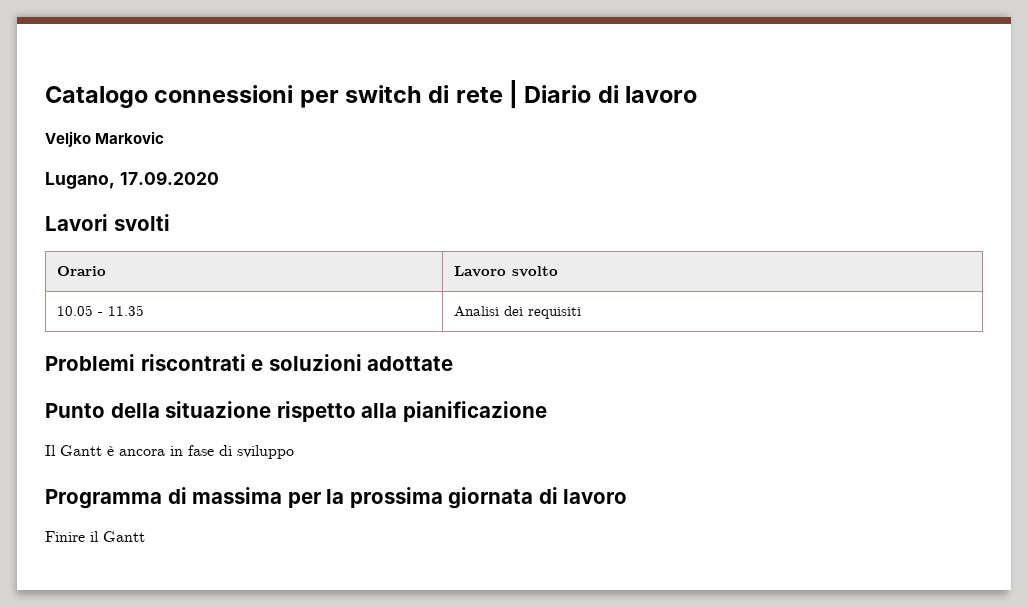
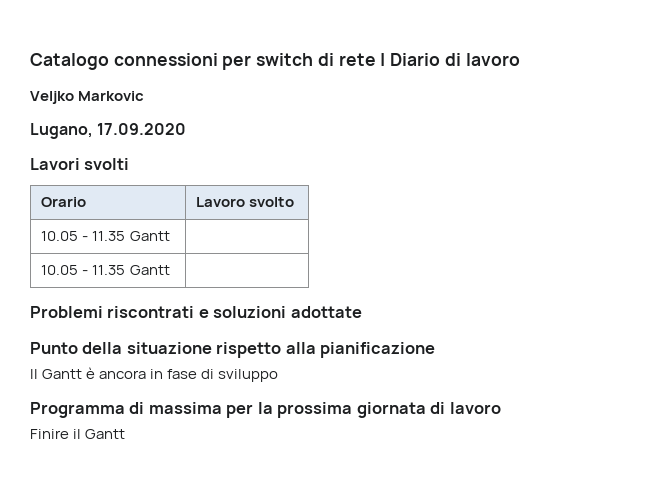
  Orario | Lavoro svolto
- 10.05 - 11.35 | Analisi dei requisiti
+ 10.05 - 11.35 Gantt |
+ 10.05 - 11.35 Gantt |

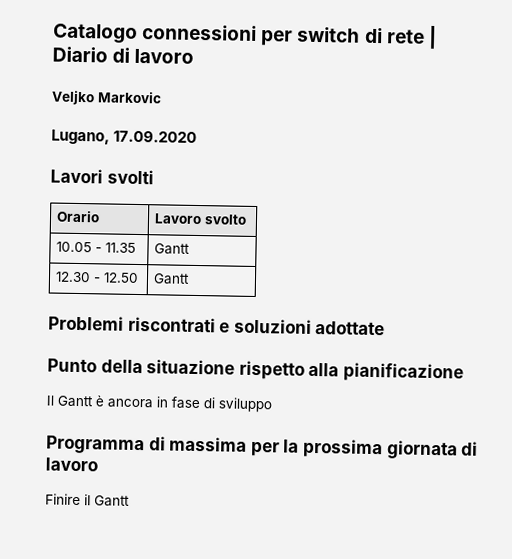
  Orario | Lavoro svolto
- 10.05 - 11.35 Gantt |
- 10.05 - 11.35 Gantt |
+ 10.05 - 11.35 | Gantt
+ 12.30 - 12.50 | Gantt

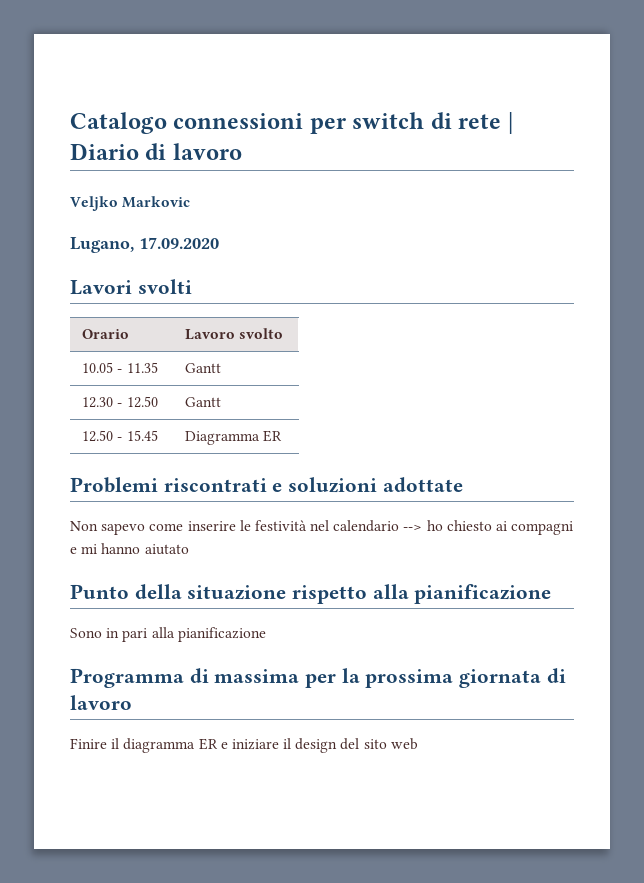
+ 12.50 - 15.45 | Diagramma ER
+ Non sapevo come inserire le festività nel calendario --> ho chiesto ai compagni e mi hanno aiutato
- Il Gantt è ancora in fase di sviluppo
+ Sono in pari alla pianificazione
- Finire il Gantt
+ Finire il diagramma ER e iniziare il design del sito web

